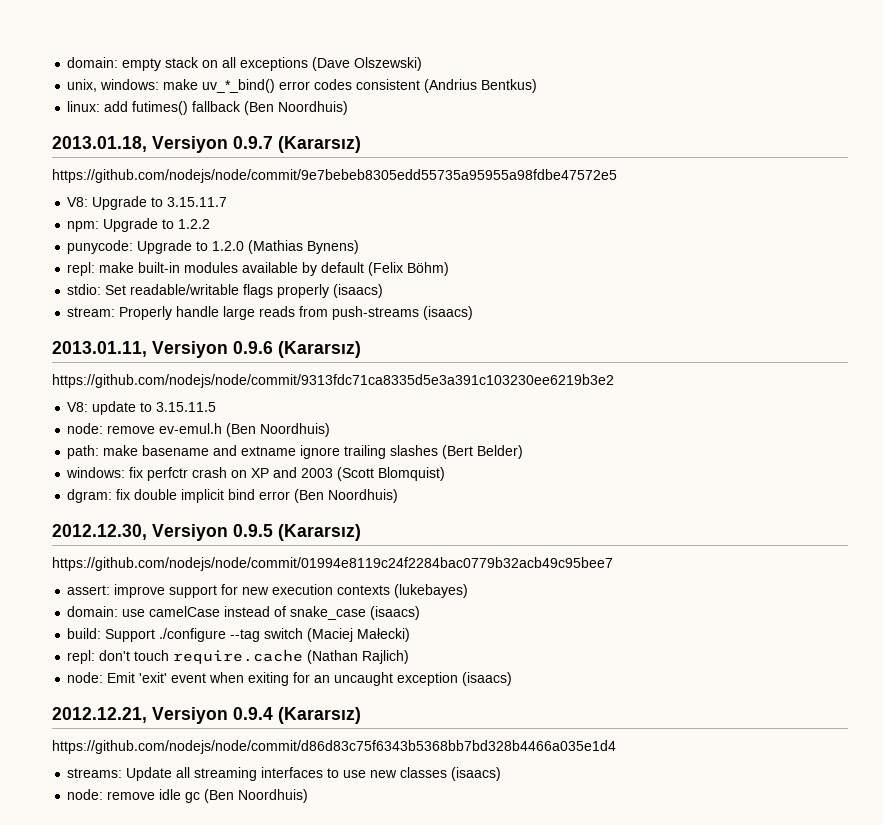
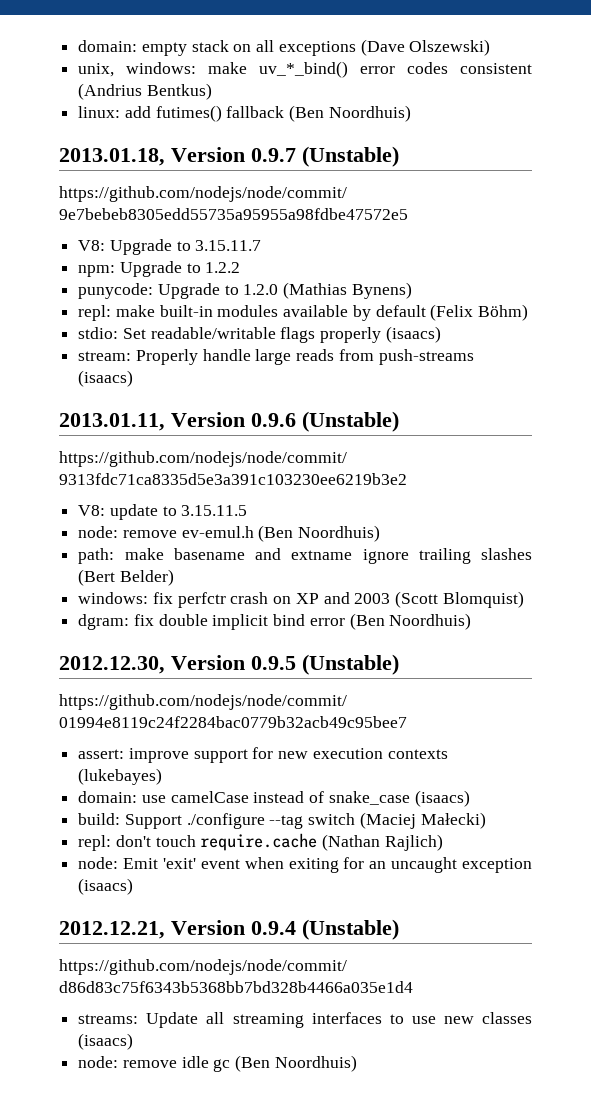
- 2013.01.18, Versiyon 0.9.7 (Kararsız)
+ 2013.01.18, Version 0.9.7 (Unstable)
- 2013.01.11, Versiyon 0.9.6 (Kararsız)
+ 2013.01.11, Version 0.9.6 (Unstable)
- 2012.12.30, Versiyon 0.9.5 (Kararsız)
+ 2012.12.30, Version 0.9.5 (Unstable)
- 2012.12.21, Versiyon 0.9.4 (Kararsız)
+ 2012.12.21, Version 0.9.4 (Unstable)

